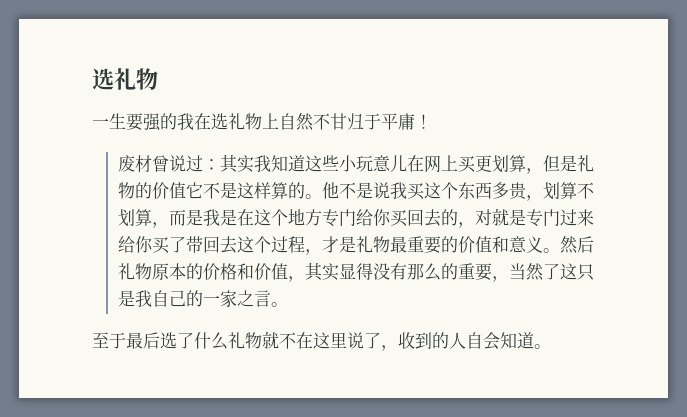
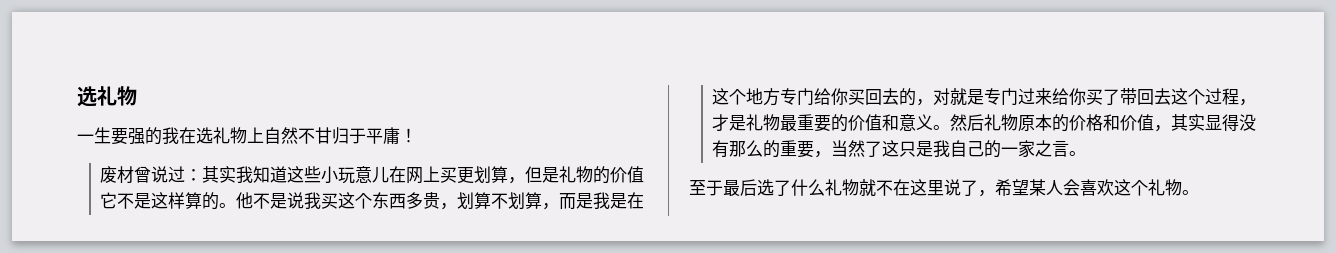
- 至于最后选了什么礼物就不在这里说了，收到的人自会知道。
+ 至于最后选了什么礼物就不在这里说了，希望某人会喜欢这个礼物。

